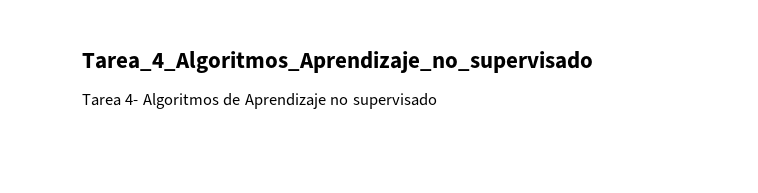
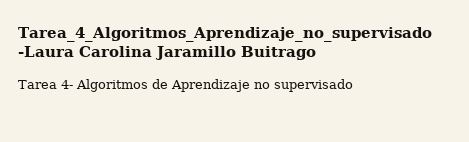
- Tarea_4_Algoritmos_Aprendizaje_no_supervisado
+ Tarea_4_Algoritmos_Aprendizaje_no_supervisado -Laura Carolina Jaramillo Buitrago

